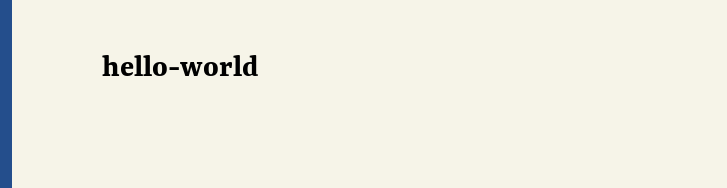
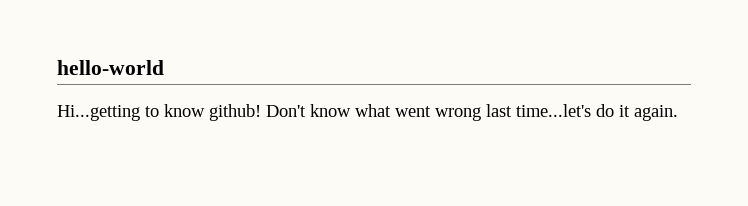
+ Hi...getting to know github! Don't know what went wrong last time...let's do it again.

